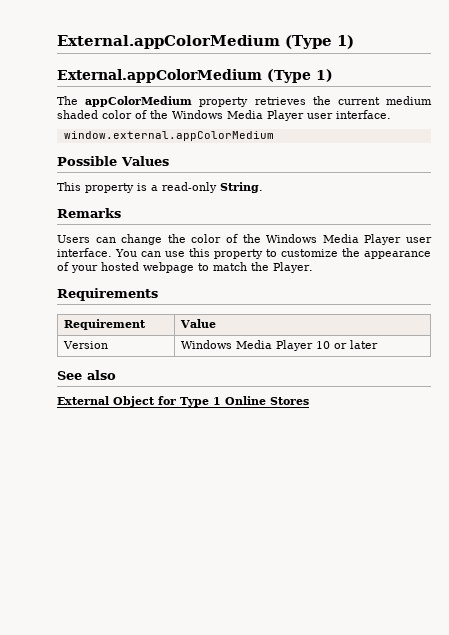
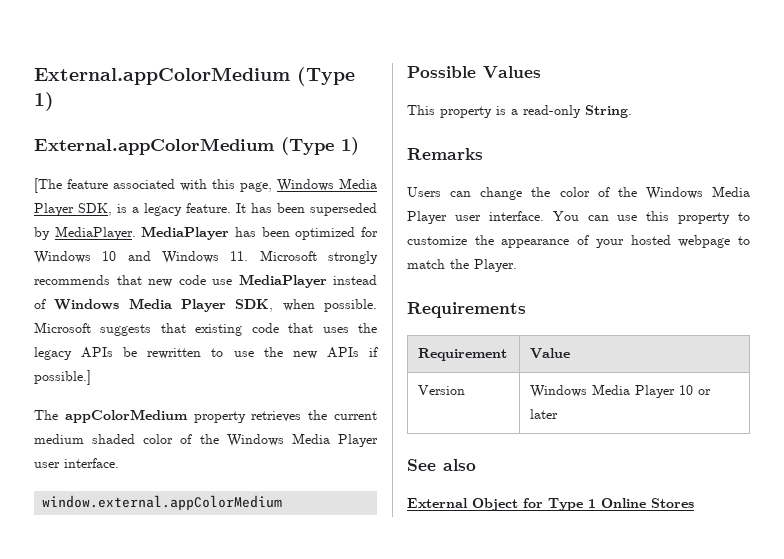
+ [The feature associated with this page, Windows Media Player SDK, is a legacy feature. It has been superseded by MediaPlayer. MediaPlayer has been optimized for Windows 10 and Windows 11. Microsoft strongly recommends that new code use MediaPlayer instead of Windows Media Player SDK, when possible. Microsoft suggests that existing code that uses the legacy APIs be rewritten to use the new APIs if possible.]

